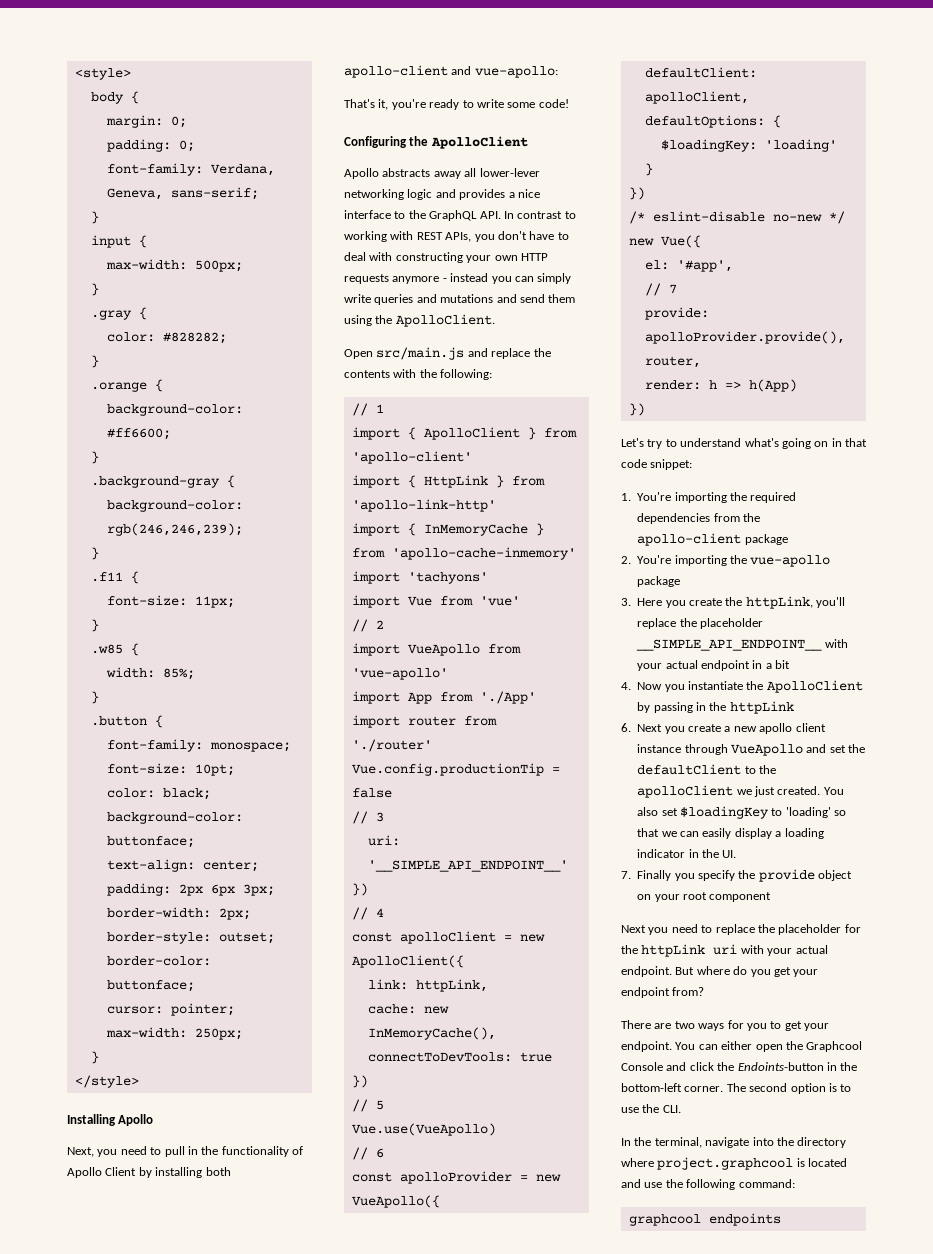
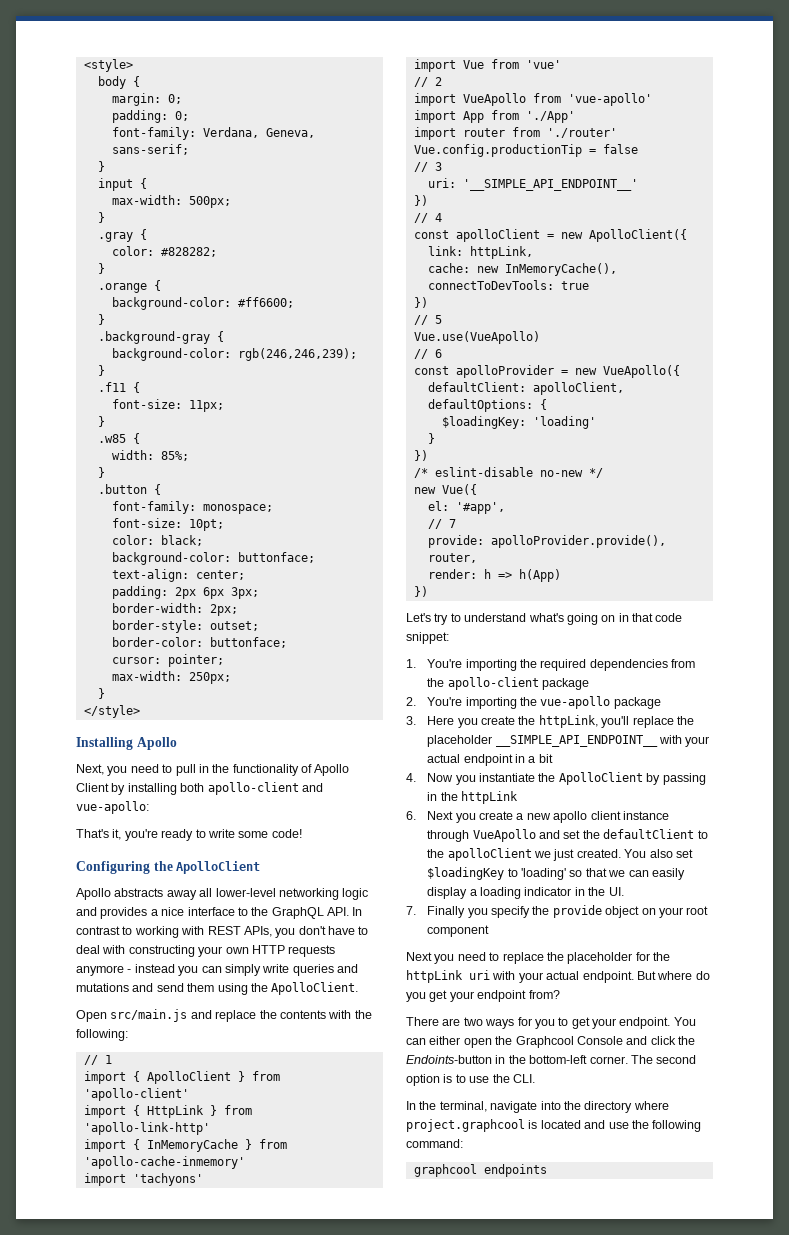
- Apollo abstracts away all lower-lever networking logic and provides a nice interface to the GraphQL API. In contrast to working with REST APIs, you don't have to deal with constructing your own HTTP requests anymore - instead you can simply write queries and mutations and send them using the ApolloClient.
+ Apollo abstracts away all lower-level networking logic and provides a nice interface to the GraphQL API. In contrast to working with REST APIs, you don't have to deal with constructing your own HTTP requests anymore - instead you can simply write queries and mutations and send them using the ApolloClient.

